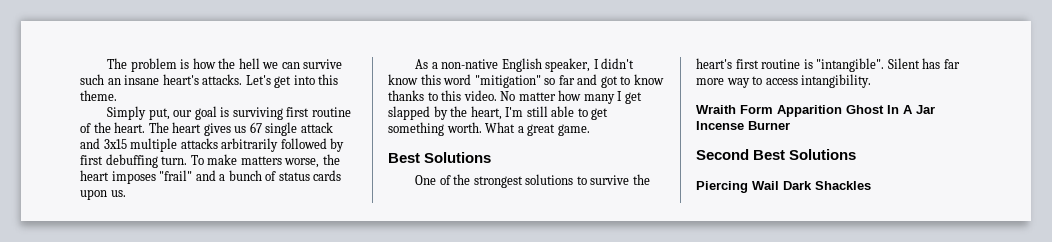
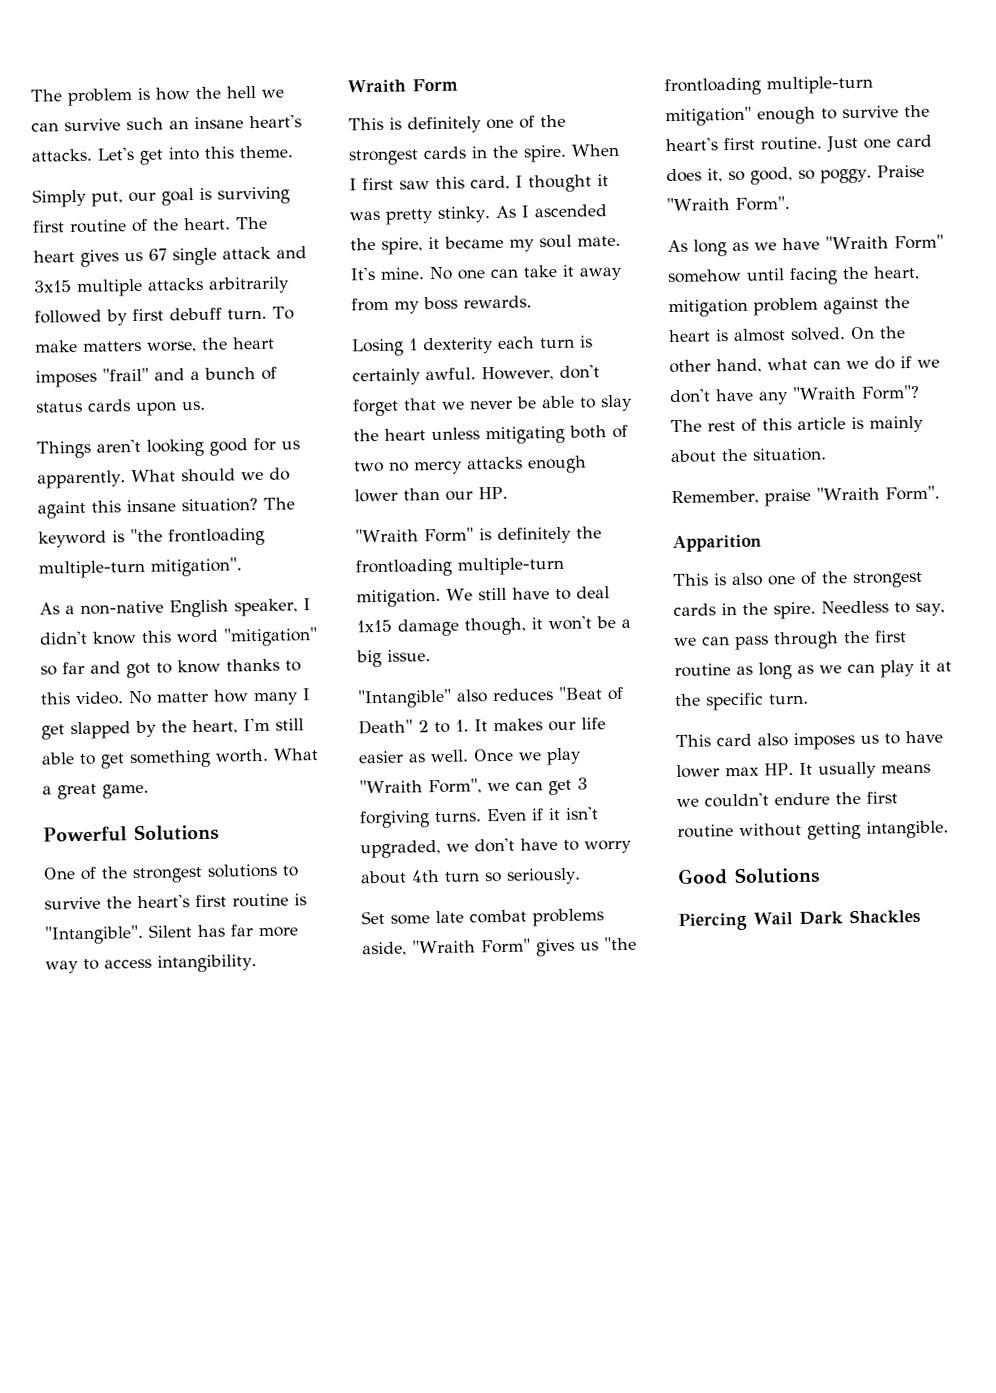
- The heart gives us 67 single attack and 3x15 multiple attacks arbitrarily followed by first debuffing turn.
+ The heart gives us 67 single attack and 3x15 multiple attacks arbitrarily followed by first debuff turn.
+ Things aren't looking good for us apparently. What should we do againt this insane situation? The keyword is "the frontloading multiple-turn mitigation".
  What a great game.
- Best Solutions
+ Powerful Solutions
- One of the strongest solutions to survive the heart's first routine is "intangible".
+ One of the strongest solutions to survive the heart's first routine is "Intangible".
- Wraith Form Apparition Ghost In A Jar Incense Burner
- Second Best Solutions
+ Wraith Form
+ This is definitely one of the strongest cards in the spire. When I first saw this card, I thought it was pretty stinky. As I ascended the spire, it became my soul mate. It's mine. No one can take it away from my boss rewards.
+ Losing 1 dexterity each turn is certainly awful. However, don't forget that we never be able to slay the heart unless mitigating both of two no mercy attacks enough lower than our HP.
+ "Wraith Form" is definitely the frontloading multiple-turn mitigation. We still have to deal 1x15 damage though, it won't be a big issue.
+ "Intangible" also reduces "Beat of Death" 2 to 1. It makes our life easier as well. Once we play "Wraith Form", we can get 3 forgiving turns. Even if it isn't upgraded, we don't have to worry about 4th turn so seriously.
+ Set some late combat problems aside, "Wraith Form" gives us "the frontloading multiple-turn mitigation" enough to survive the heart's first routine. Just one card does it, so good, so poggy. Praise "Wraith Form".
+ As long as we have "Wraith Form" somehow until facing the heart, mitigation problem against the heart is almost solved. On the other hand, what can we do if we don't have any "Wraith Form"? The rest of this article is mainly about the situation.
+ Remember, praise "Wraith Form".
+ Apparition
+ This is also one of the strongest cards in the spire. Needless to say, we can pass through the first routine as long as we can play it at the specific turn.
+ This card also imposes us to have lower max HP. It usually means we couldn't endure the first routine without getting intangible.
+ Good Solutions

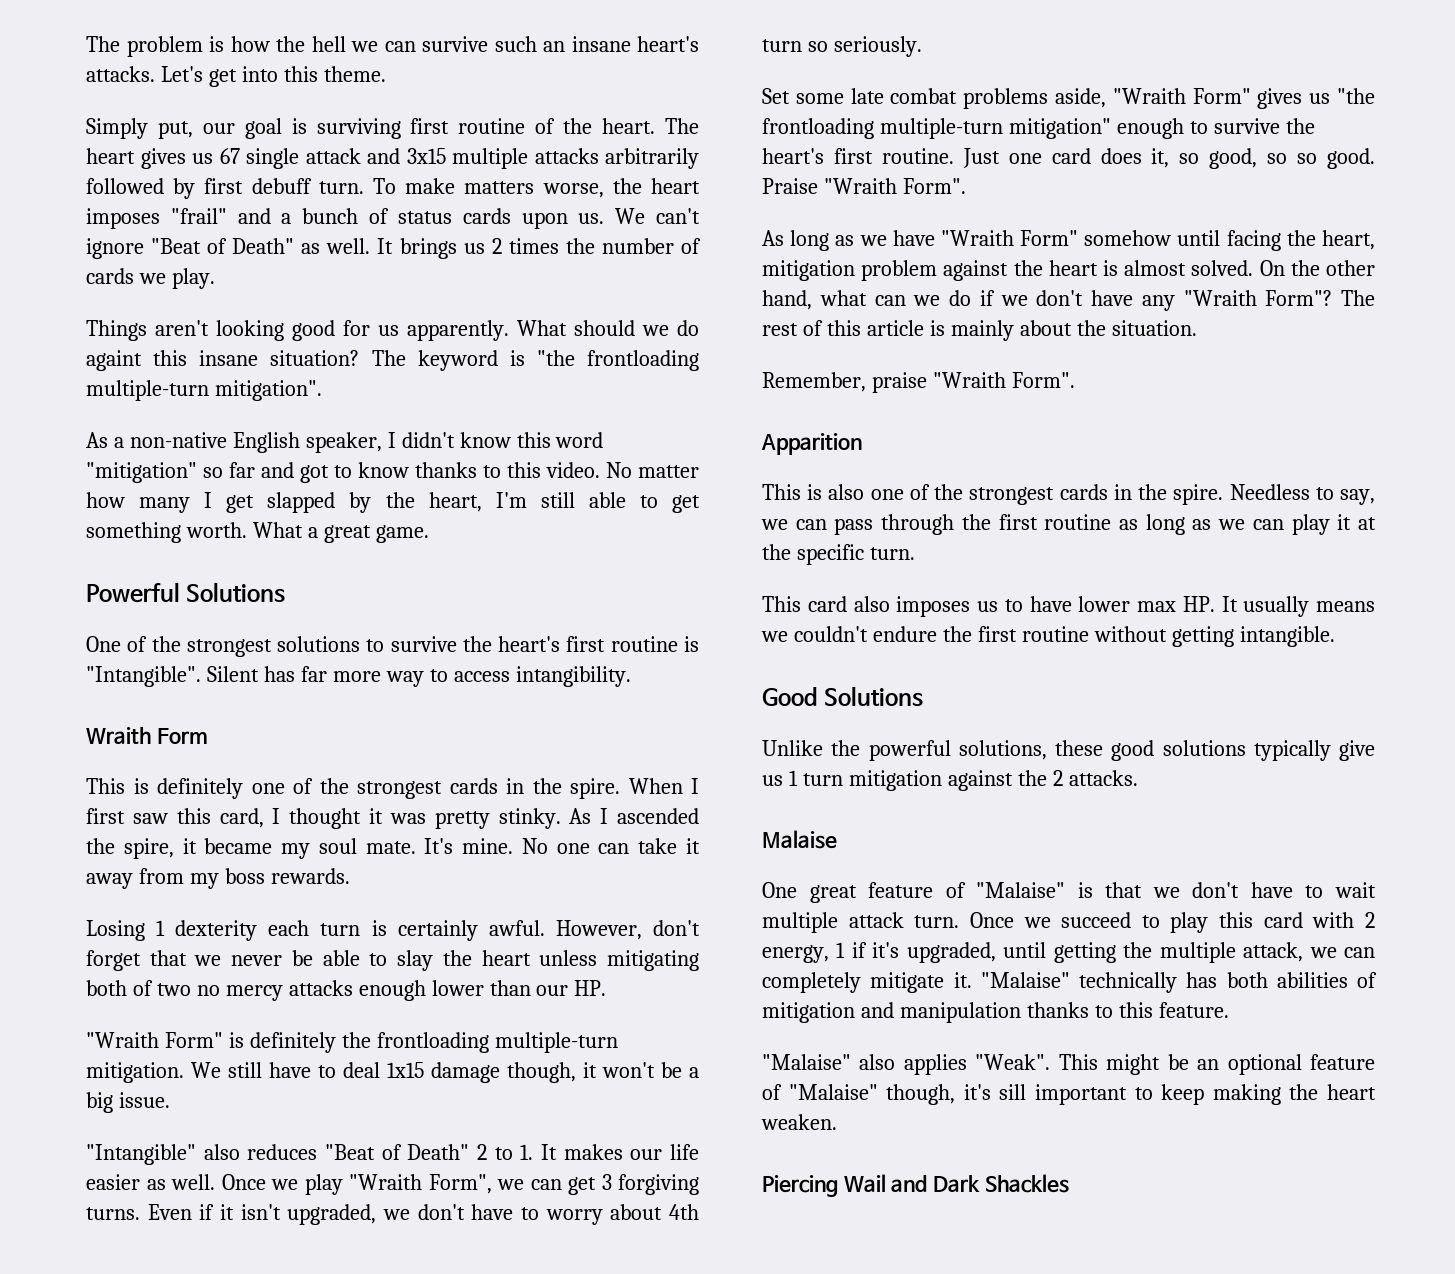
+ We can't ignore "Beat of Death" as well. It brings us 2 times the number of cards we play.
- Just one card does it, so good, so poggy.
+ Just one card does it, so good, so so good.
+ Unlike the powerful solutions, these good solutions typically give us 1 turn mitigation against the 2 attacks.
+ Malaise
+ One great feature of "Malaise" is that we don't have to wait multiple attack turn. Once we succeed to play this card with 2 energy, 1 if it's upgraded, until getting the multiple attack, we can completely mitigate it. "Malaise" technically has both abilities of mitigation and manipulation thanks to this feature.
+ "Malaise" also applies "Weak". This might be an optional feature of "Malaise" though, it's sill important to keep making the heart weaken.
- Piercing Wail Dark Shackles
+ Piercing Wail and Dark Shackles

